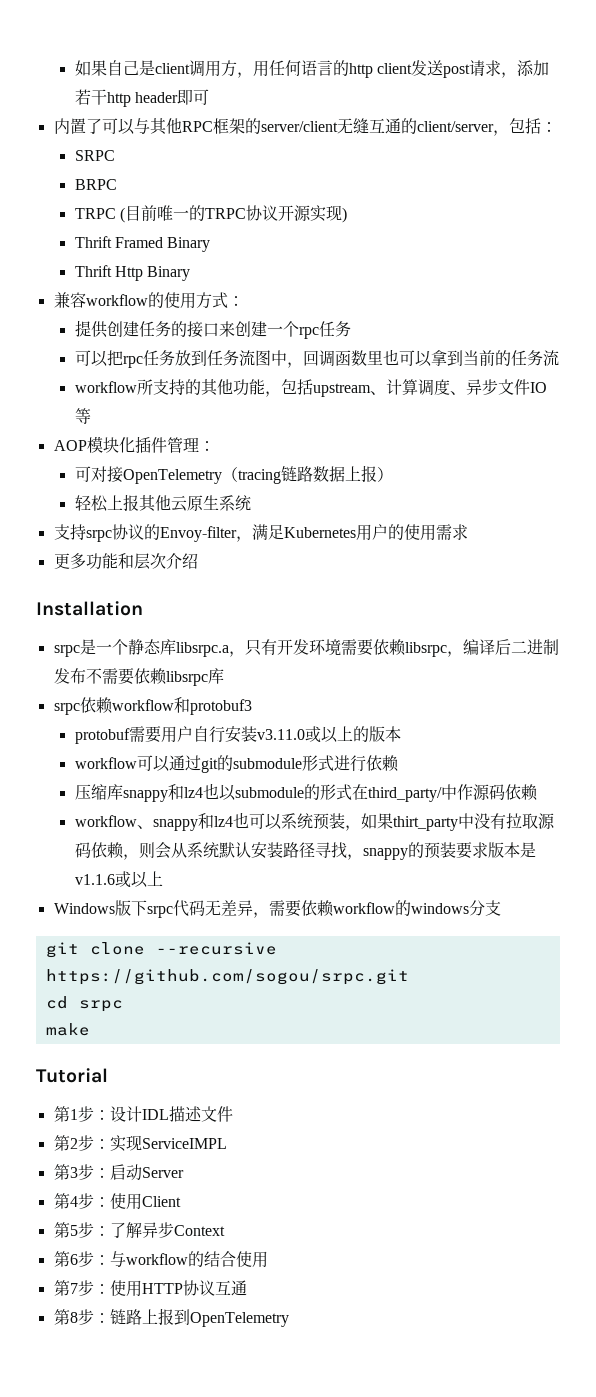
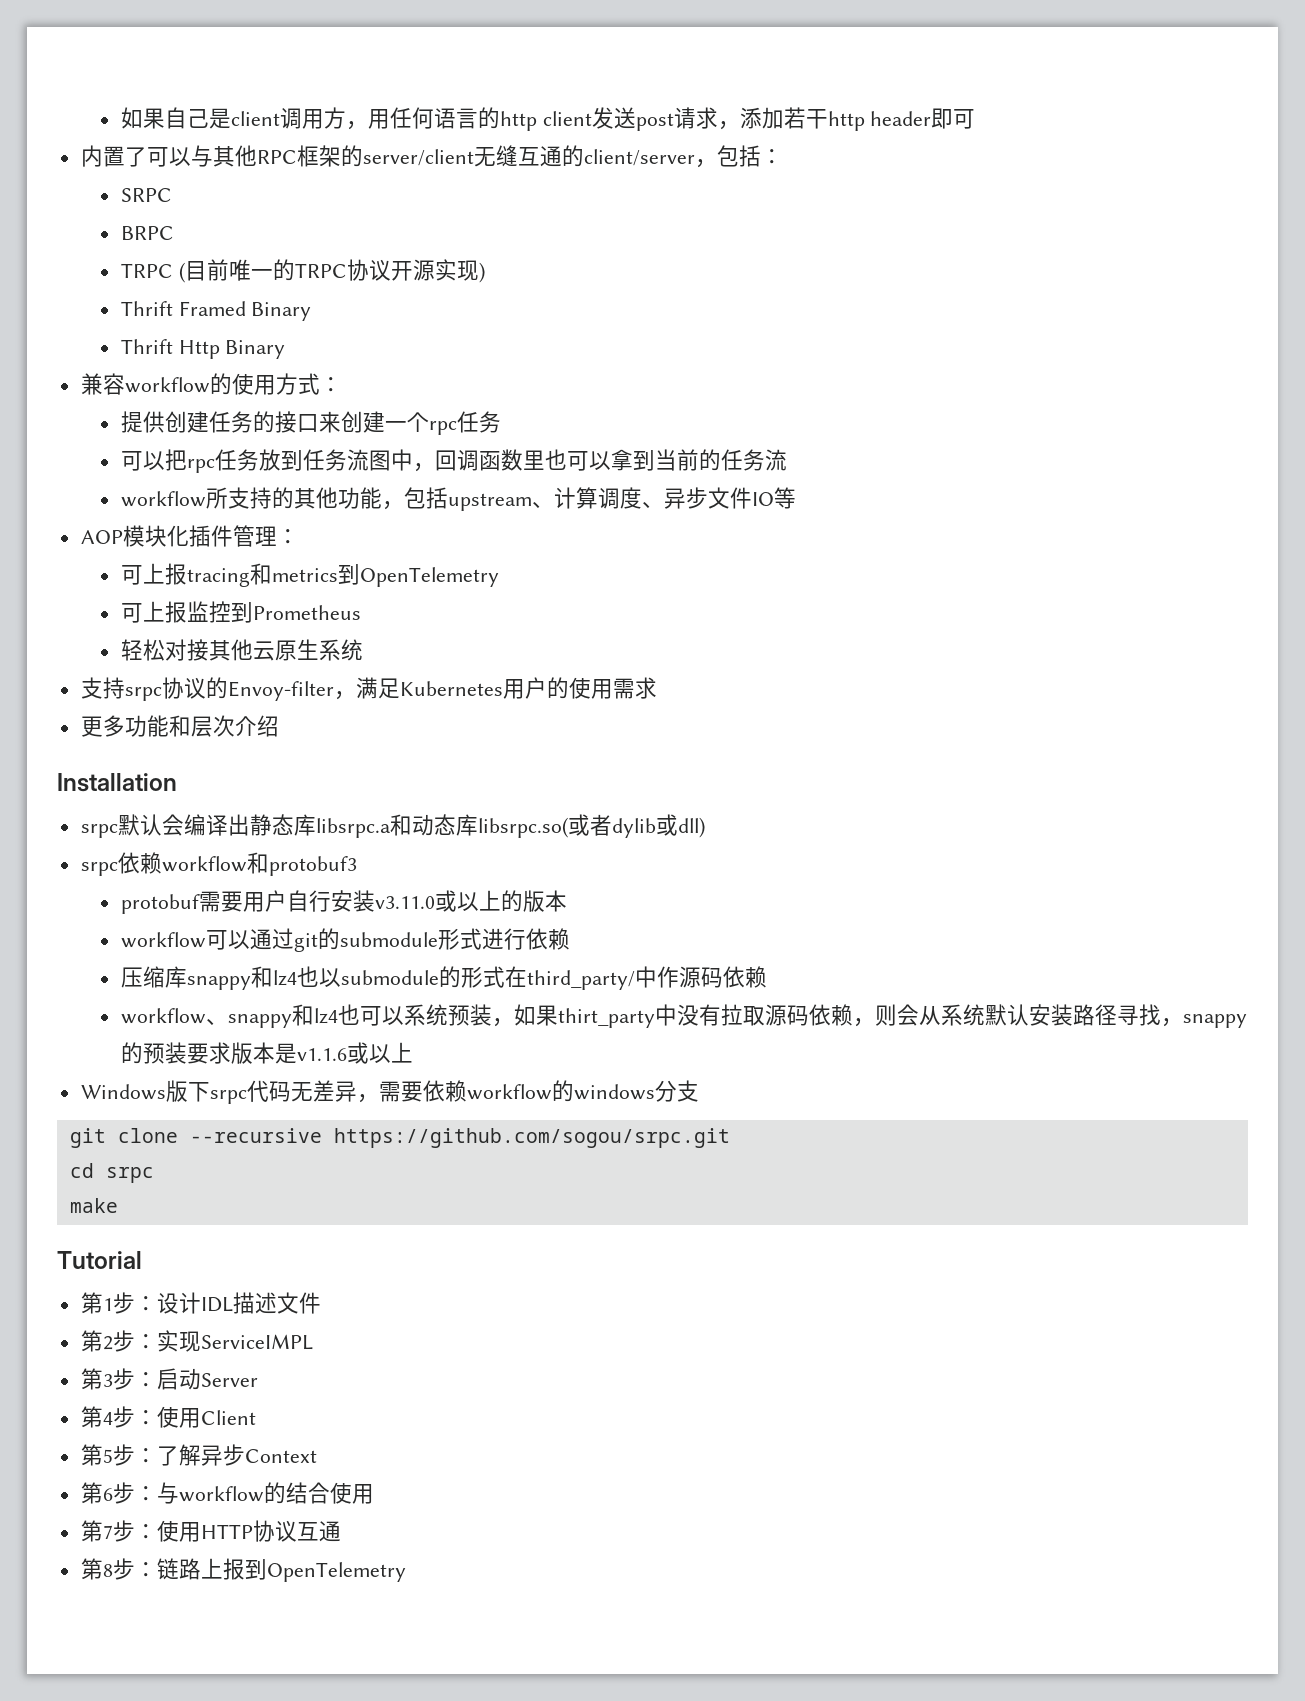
- 可对接OpenTelemetry（tracing链路数据上报）
+ 可上报tracing和metrics到OpenTelemetry
+ 可上报监控到Prometheus
- 轻松上报其他云原生系统
+ 轻松对接其他云原生系统
- srpc是一个静态库libsrpc.a，只有开发环境需要依赖libsrpc，编译后二进制发布不需要依赖libsrpc库
+ srpc默认会编译出静态库libsrpc.a和动态库libsrpc.so(或者dylib或dll)

